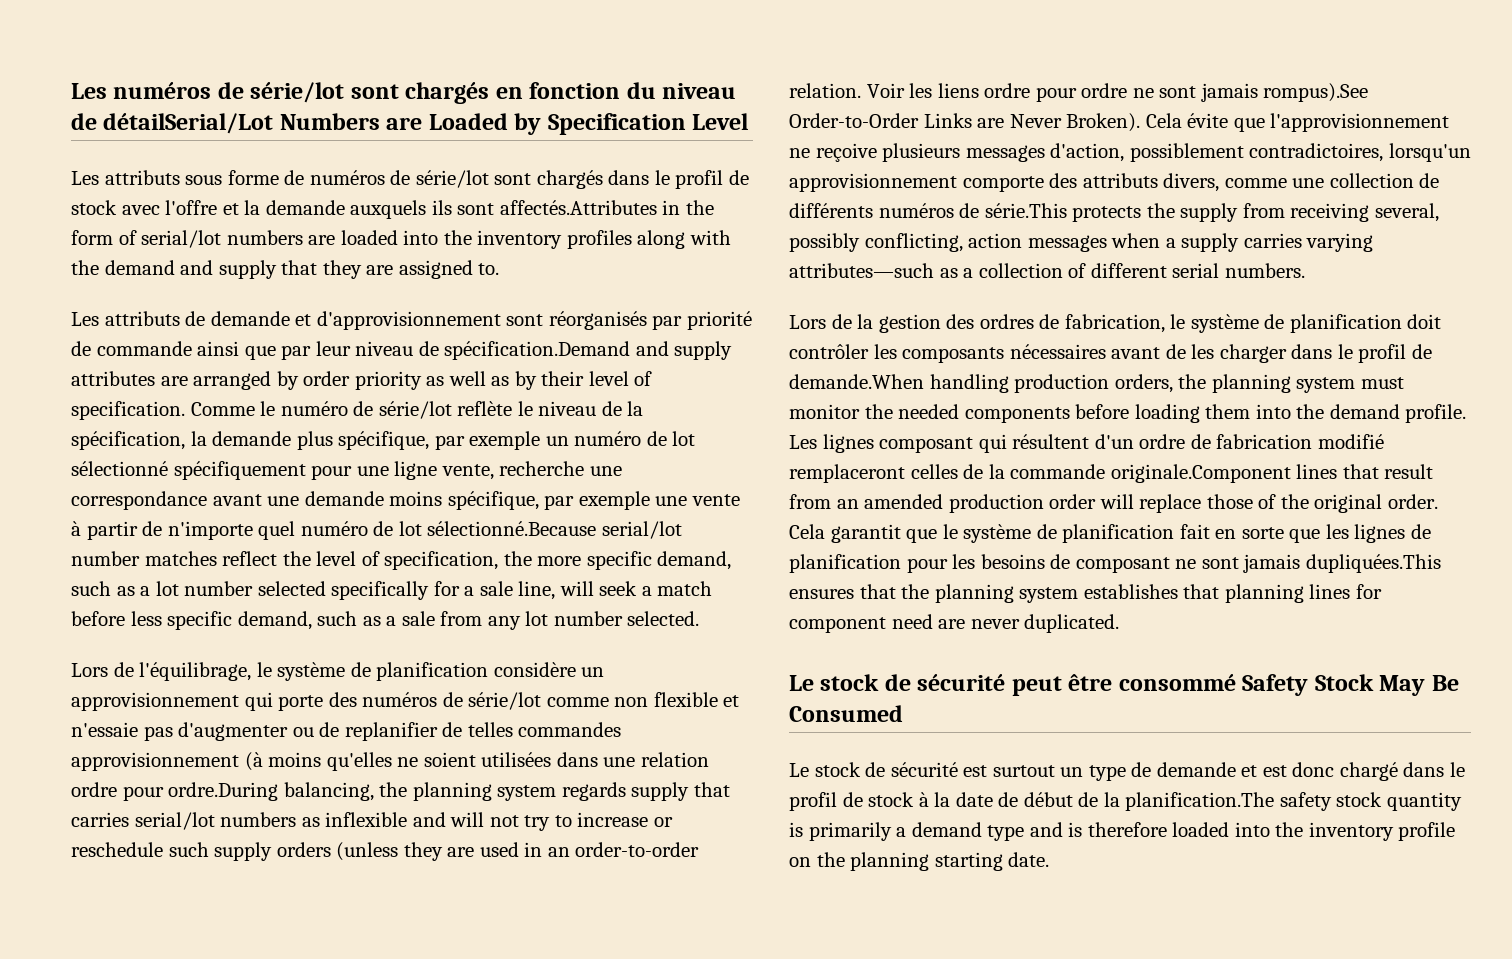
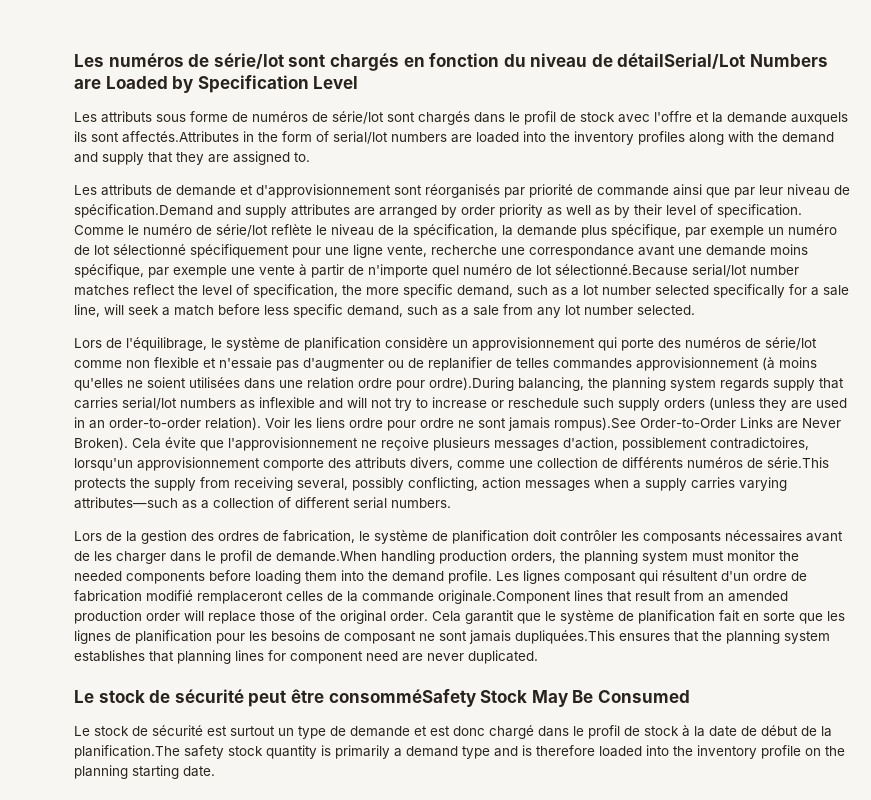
- Lors de l'équilibrage, le système de planification considère un approvisionnement qui porte des numéros de série/lot comme non flexible et n'essaie pas d'augmenter ou de replanifier de telles commandes approvisionnement (à moins qu'elles ne soient utilisées dans une relation ordre pour ordre.During balancing, the planning system regards supply that carries serial/lot numbers as inflexible and will not try to increase or reschedule such supply orders (unless they are used in an order-to-order relation.
+ Lors de l'équilibrage, le système de planification considère un approvisionnement qui porte des numéros de série/lot comme non flexible et n'essaie pas d'augmenter ou de replanifier de telles commandes approvisionnement (à moins qu'elles ne soient utilisées dans une relation ordre pour ordre).During balancing, the planning system regards supply that carries serial/lot numbers as inflexible and will not try to increase or reschedule such supply orders (unless they are used in an order-to-order relation).
- Le stock de sécurité peut être consommé Safety Stock May Be Consumed
+ Le stock de sécurité peut être consomméSafety Stock May Be Consumed

